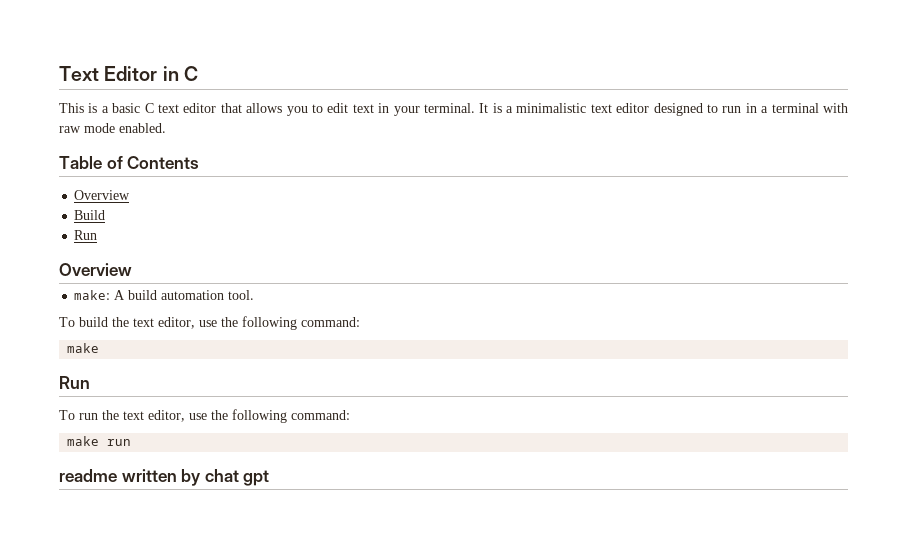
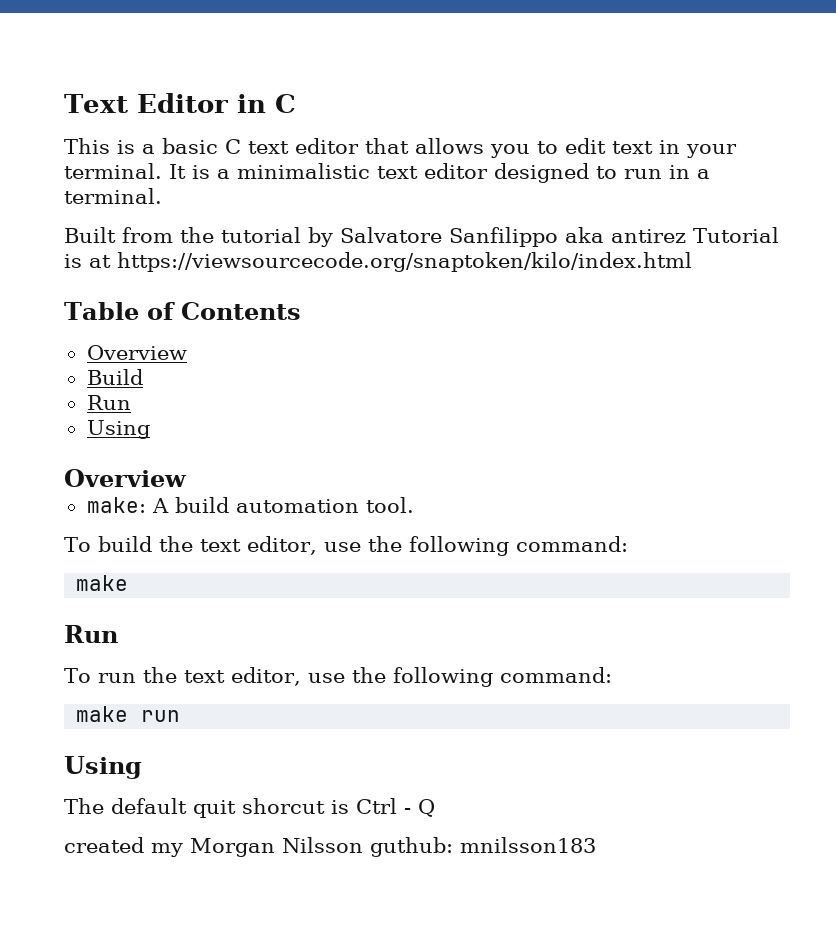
- It is a minimalistic text editor designed to run in a terminal with raw mode enabled.
+ It is a minimalistic text editor designed to run in a terminal.
+ Built from the tutorial by Salvatore Sanfilippo aka antirez Tutorial is at https://viewsourcecode.org/snaptoken/kilo/index.html
  Build
  Run
+ Using
  make run
- readme written by chat gpt
+ Using
+ The default quit shorcut is Ctrl - Q
+ created my Morgan Nilsson guthub: mnilsson183

